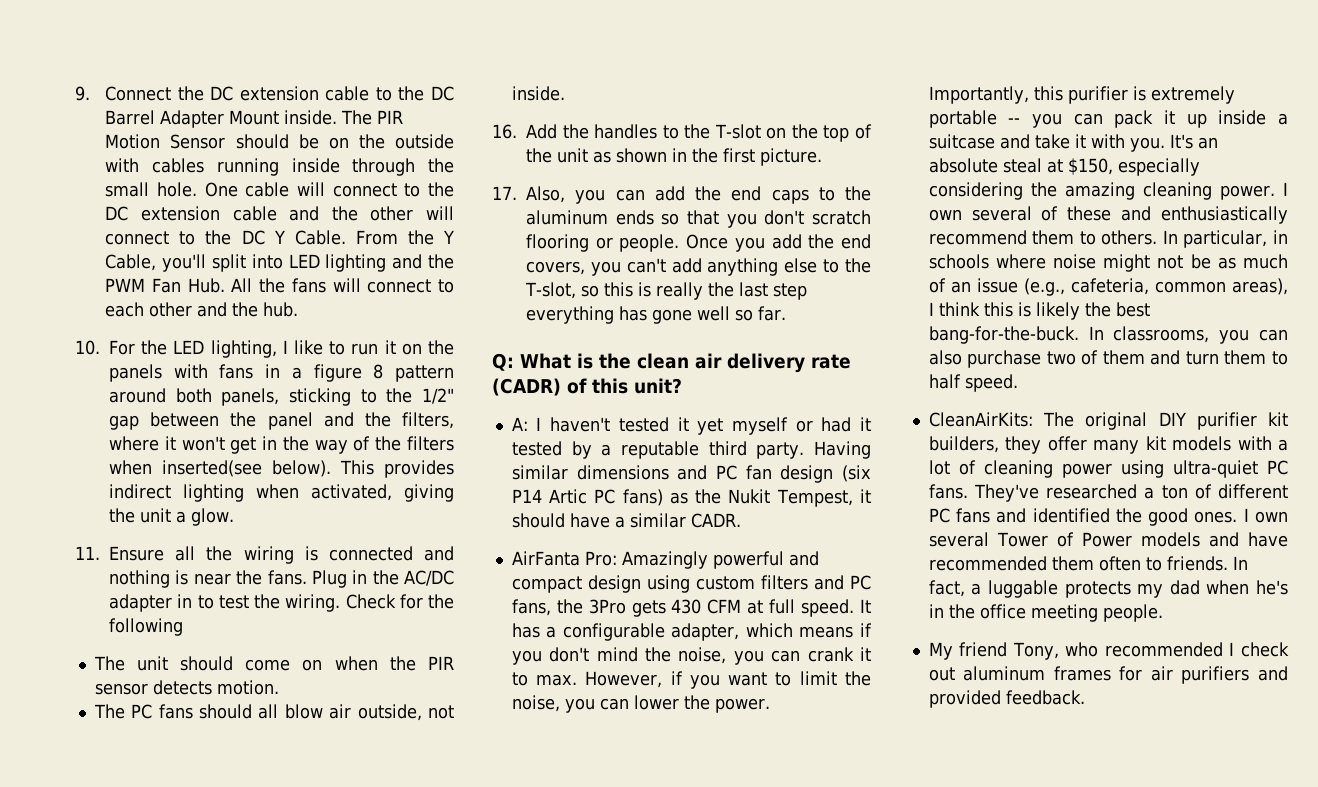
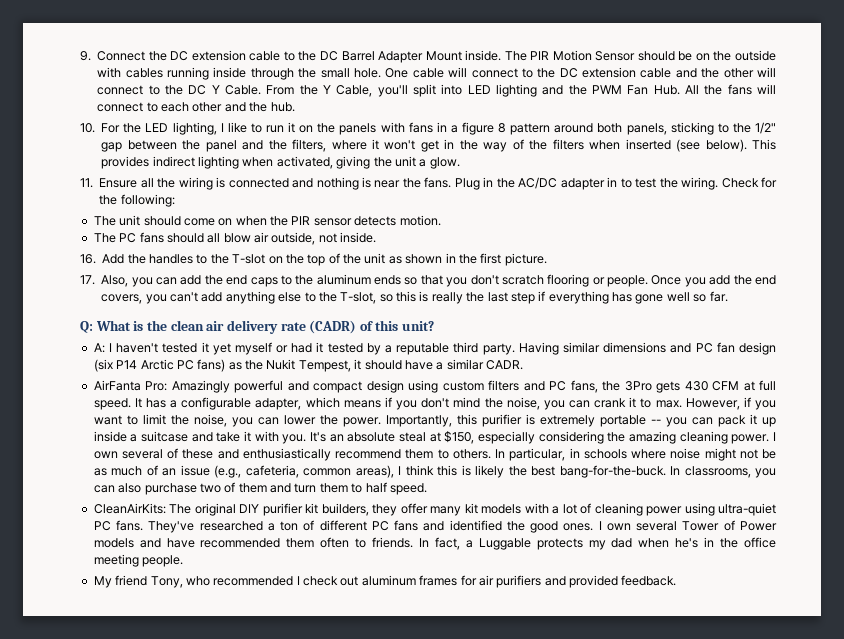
- 10. For the LED lighting, I like to run it on the panels with fans in a figure 8 pattern around both panels, sticking to the 1/2" gap between the panel and the filters, where it won't get in the way of the filters when inserted(see below).
+ 10. For the LED lighting, I like to run it on the panels with fans in a figure 8 pattern around both panels, sticking to the 1/2" gap between the panel and the filters, where it won't get in the way of the filters when inserted (see below).
- Check for the following
+ Check for the following:
- Once you add the end covers, you can't add anything else to the T-slot, so this is really the last step everything has gone well so far.
+ Once you add the end covers, you can't add anything else to the T-slot, so this is really the last step if everything has gone well so far.
- Having similar dimensions and PC fan design (six P14 Artic PC fans) as the Nukit Tempest, it should have a similar CADR.
+ Having similar dimensions and PC fan design (six P14 Arctic PC fans) as the Nukit Tempest, it should have a similar CADR.
- In fact, a luggable protects my dad when he's in the office meeting people.
+ In fact, a Luggable protects my dad when he's in the office meeting people.

